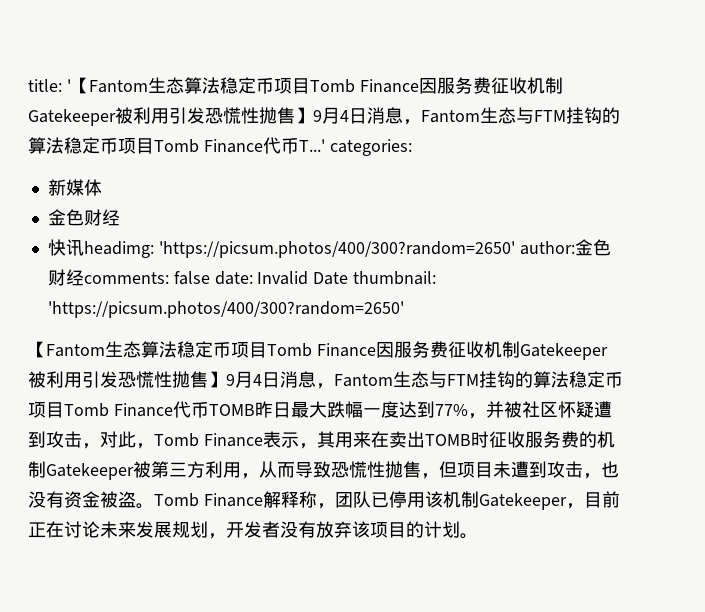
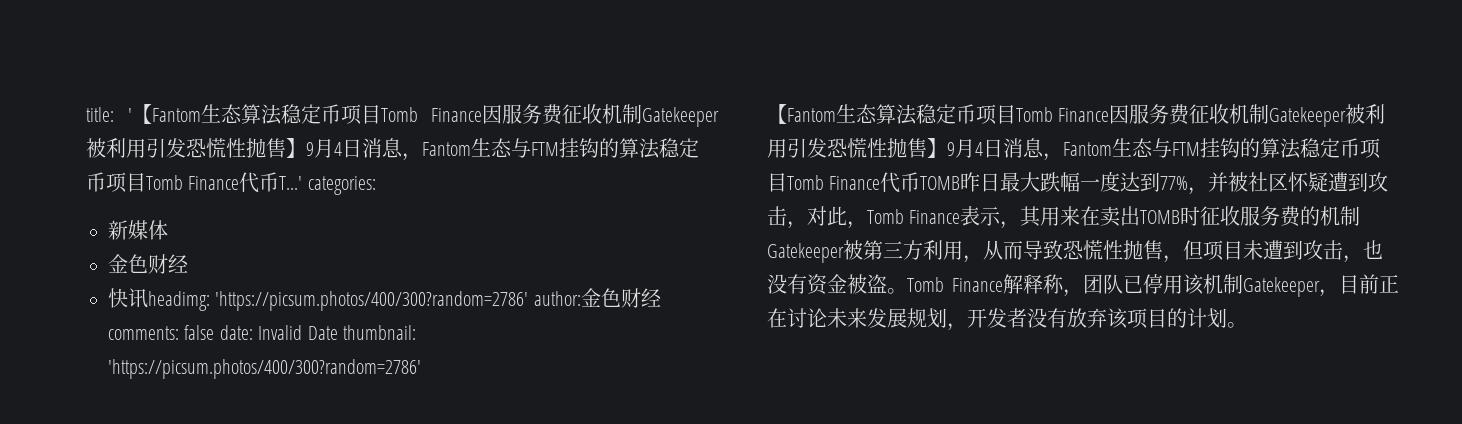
- 快讯headimg: 'https://picsum.photos/400/300?random=2650' author:金色财经comments: false date: Invalid Date thumbnail: 'https://picsum.photos/400/300?random=2650'
+ 快讯headimg: 'https://picsum.photos/400/300?random=2786' author:金色财经comments: false date: Invalid Date thumbnail: 'https://picsum.photos/400/300?random=2786'

